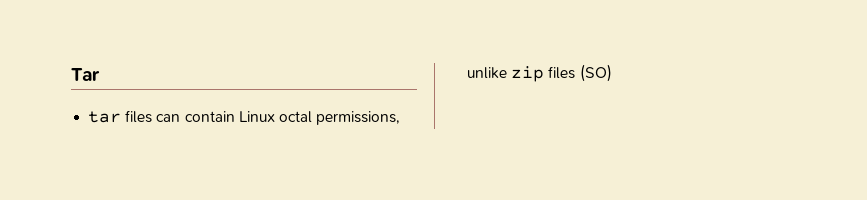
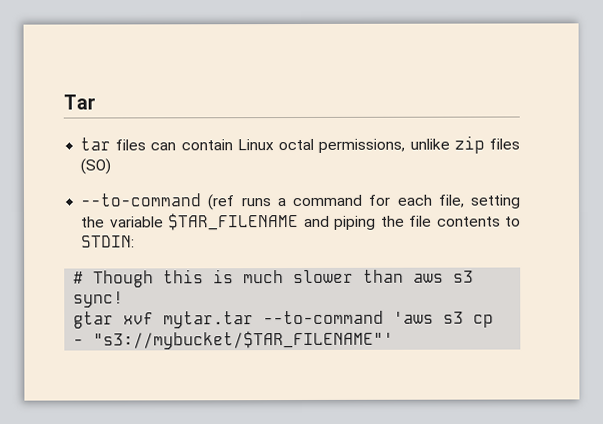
+ --to-command (ref runs a command for each file, setting the variable $TAR_FILENAME and piping the file contents to STDIN:
+ # Though this is much slower than aws s3 sync!
+ gtar xvf mytar.tar --to-command 'aws s3 cp - "s3://mybucket/$TAR_FILENAME"'

